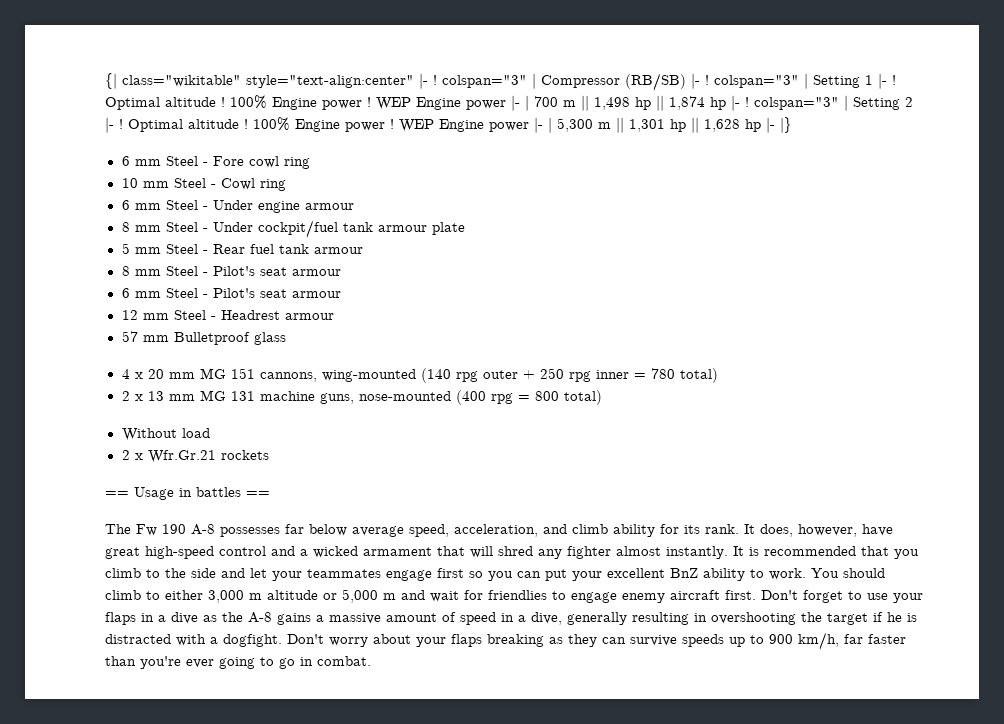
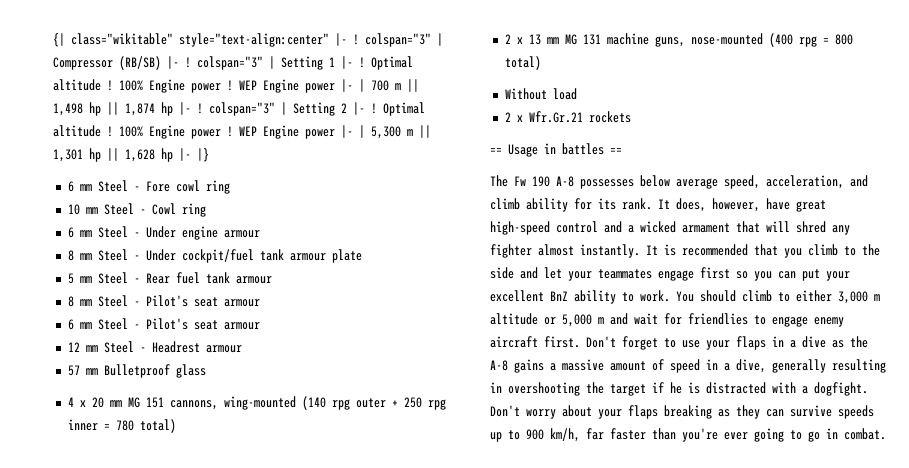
- The Fw 190 A-8 possesses far below average speed, acceleration, and climb ability for its rank.
+ The Fw 190 A-8 possesses below average speed, acceleration, and climb ability for its rank.

